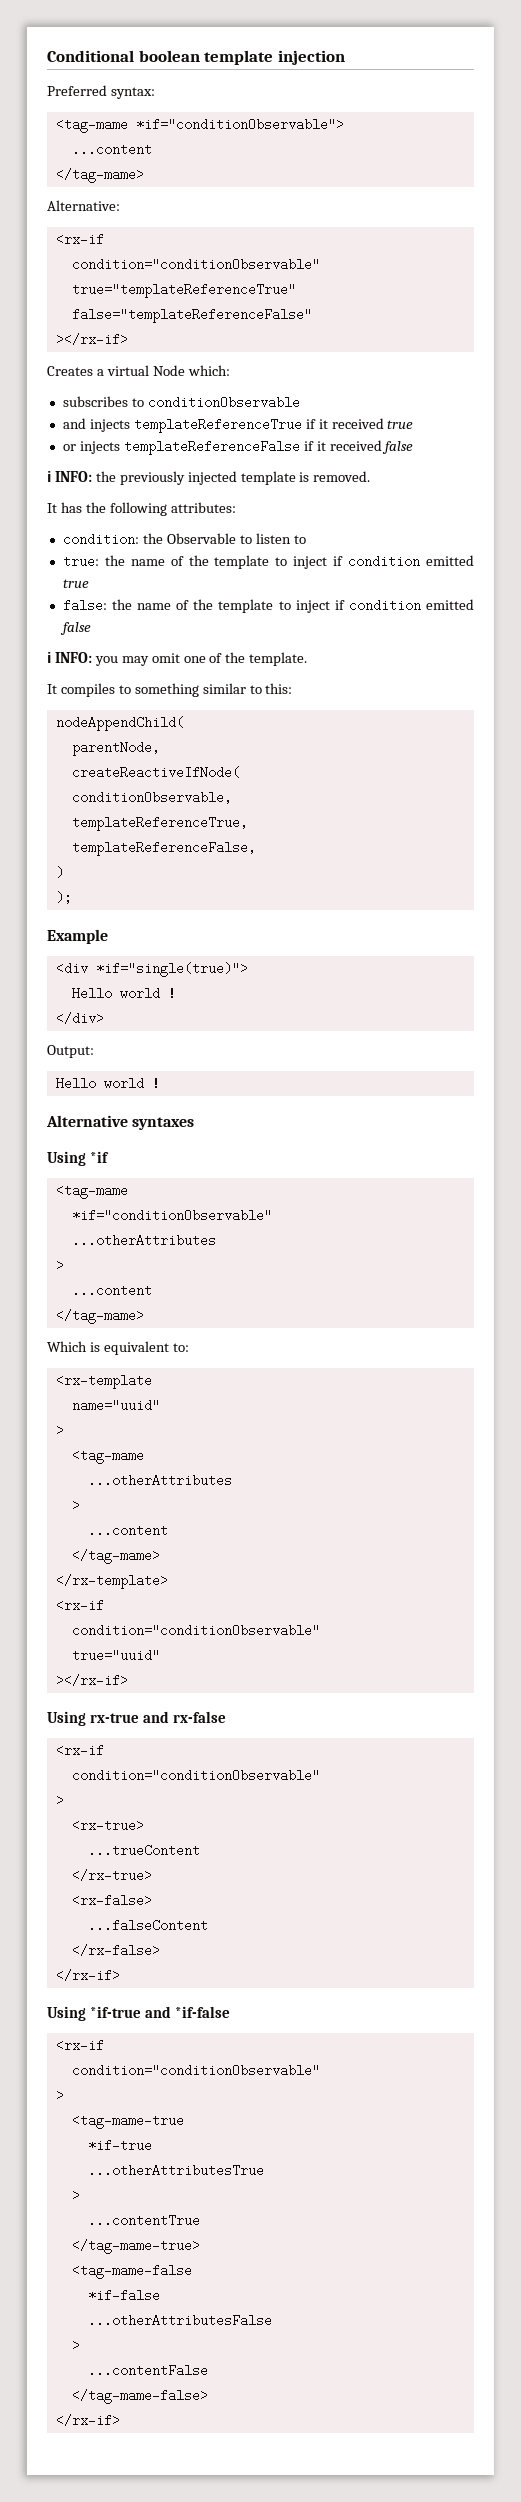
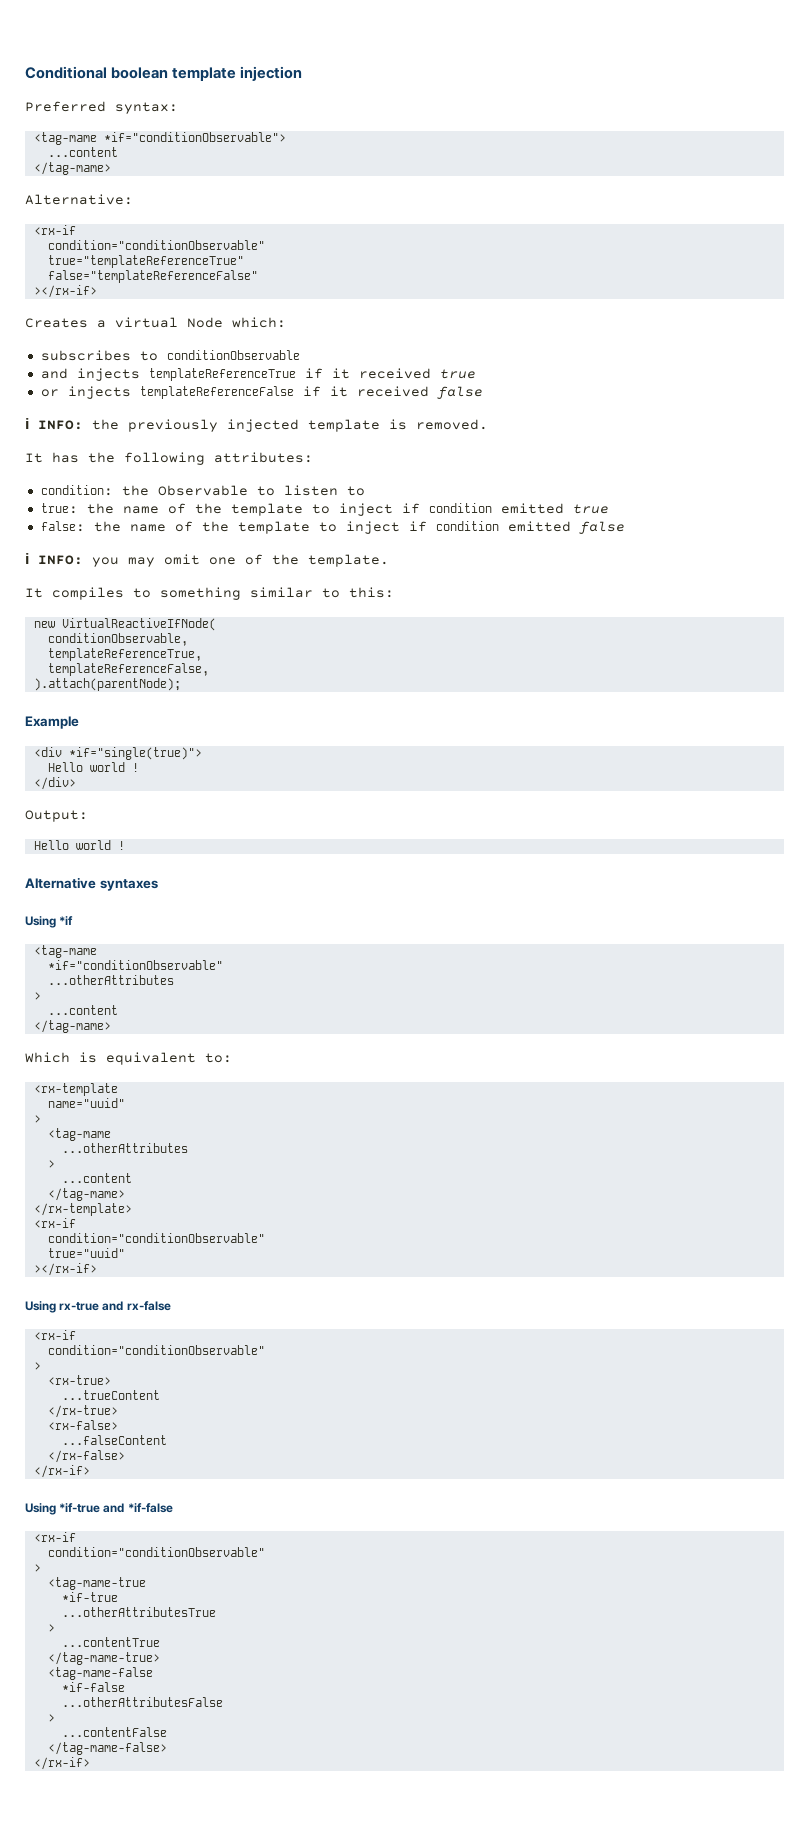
- nodeAppendChild(
- parentNode,
- createReactiveIfNode(
+ new VirtualReactiveIfNode(
- )
- );
+ ).attach(parentNode);

